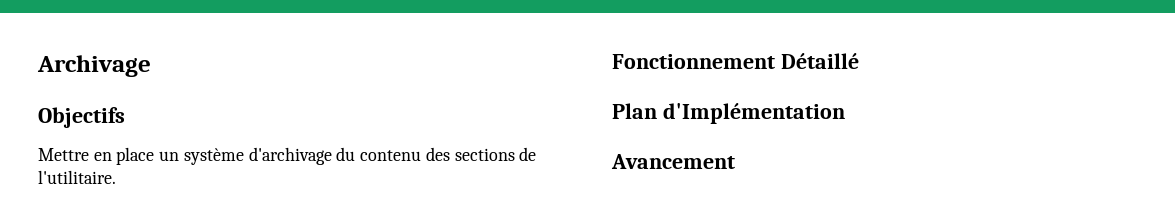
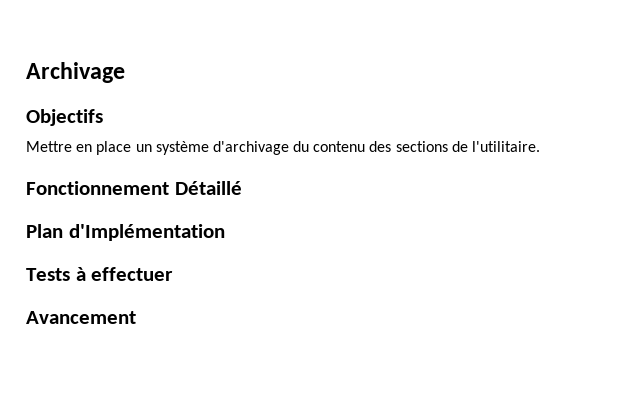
+ Tests à effectuer

